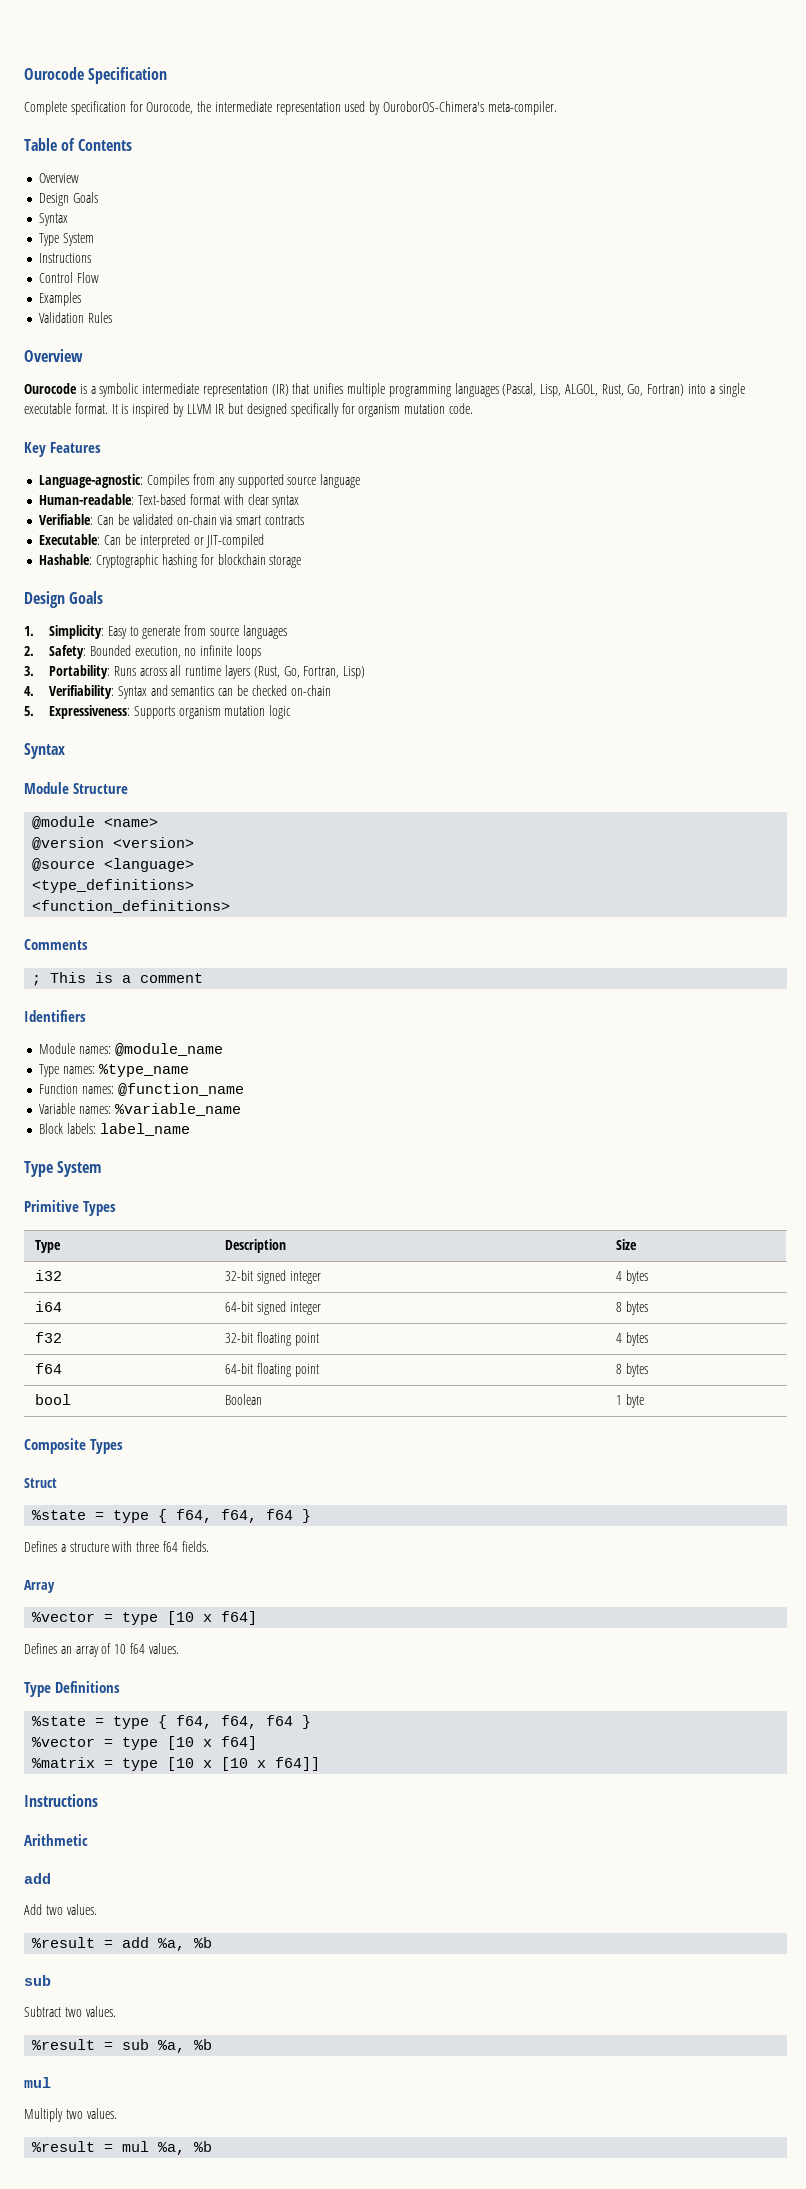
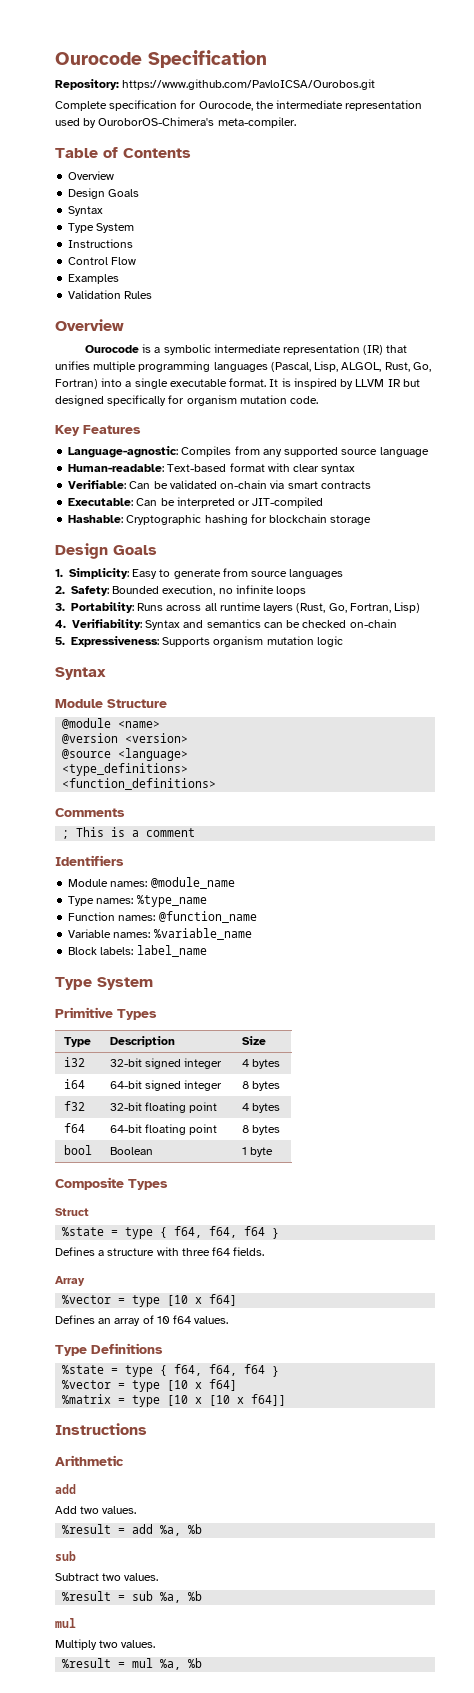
+ Repository: https://www.github.com/PavloICSA/Ourobos.git

